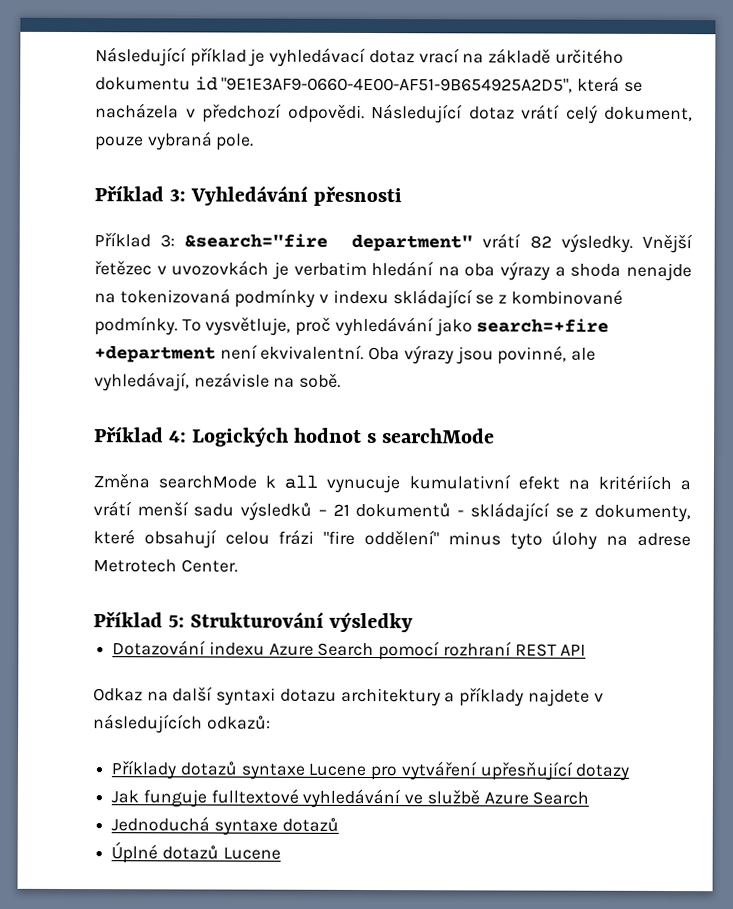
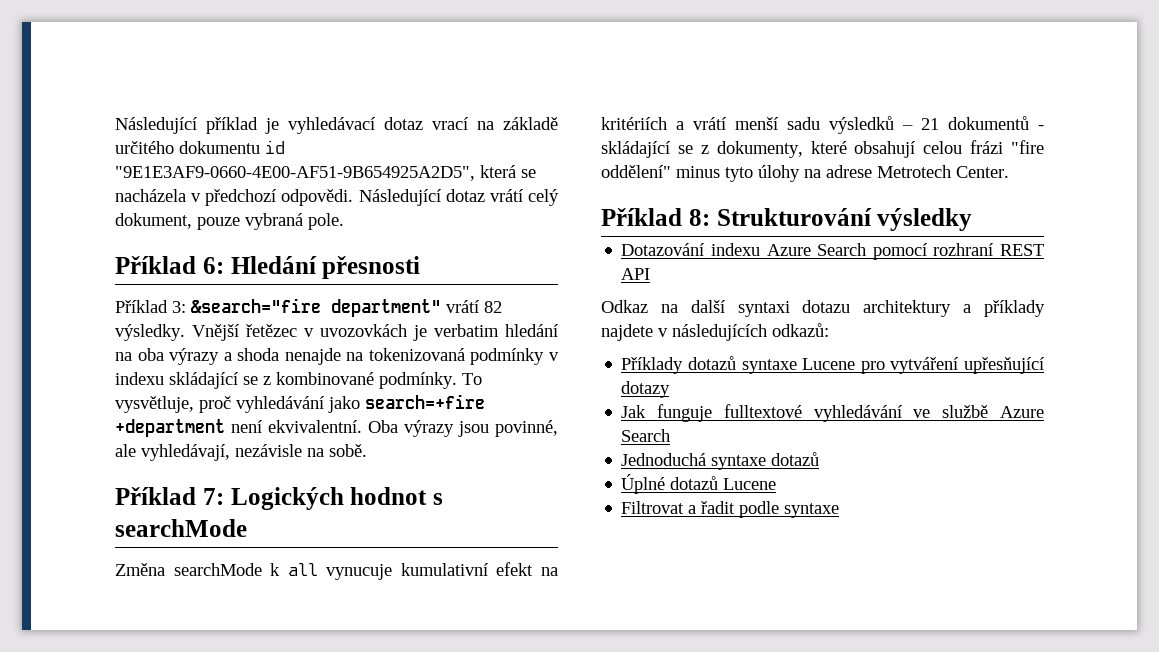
- Příklad 3: Vyhledávání přesnosti
+ Příklad 6: Hledání přesnosti
- Příklad 4: Logických hodnot s searchMode
+ Příklad 7: Logických hodnot s searchMode
- Příklad 5: Strukturování výsledky
+ Příklad 8: Strukturování výsledky
+ Filtrovat a řadit podle syntaxe

